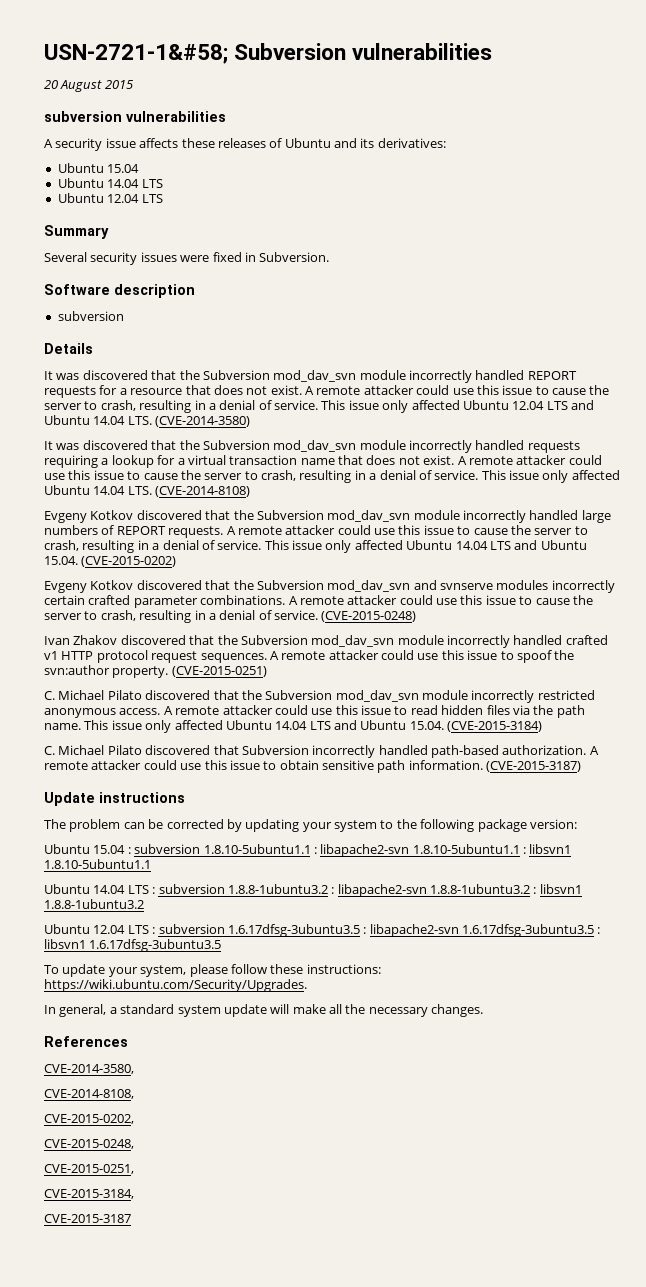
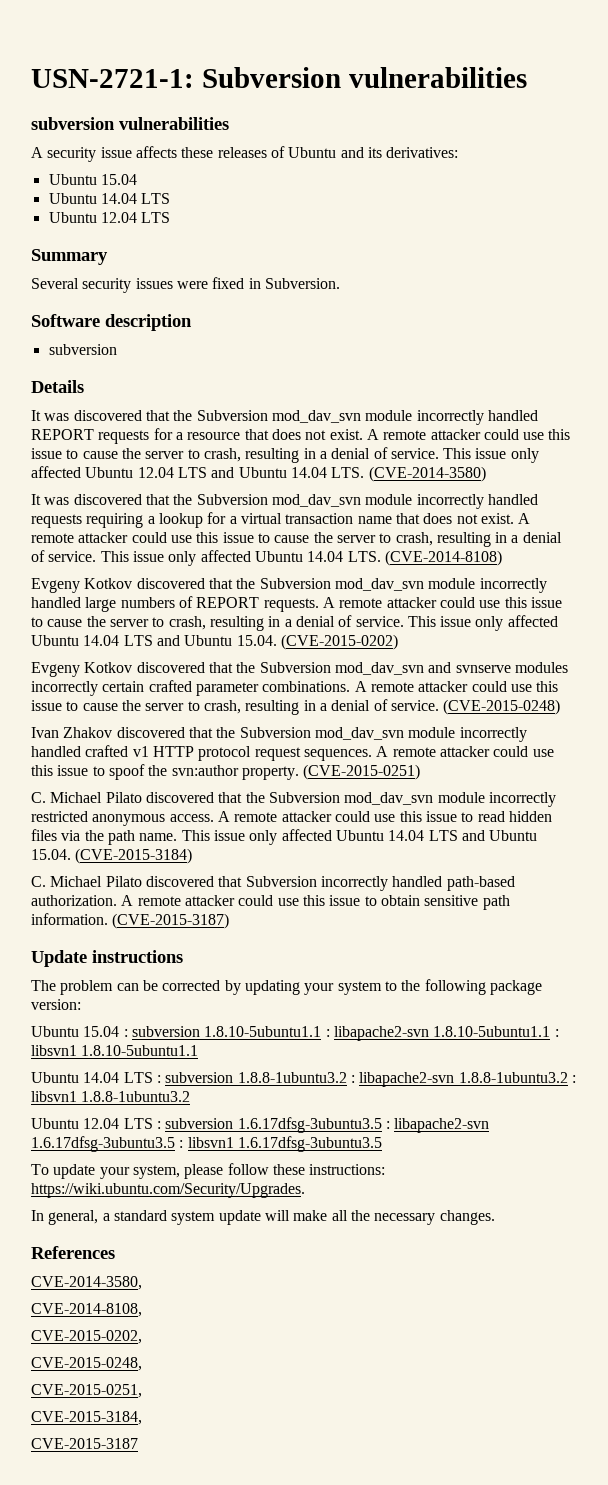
- USN-2721-1&#58; Subversion vulnerabilities
+ USN-2721-1: Subversion vulnerabilities
- 20 August 2015

